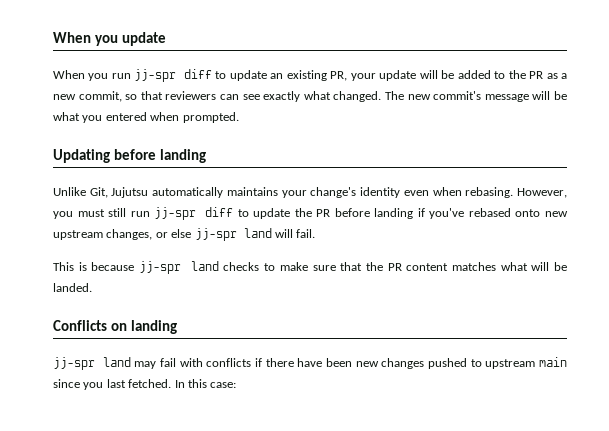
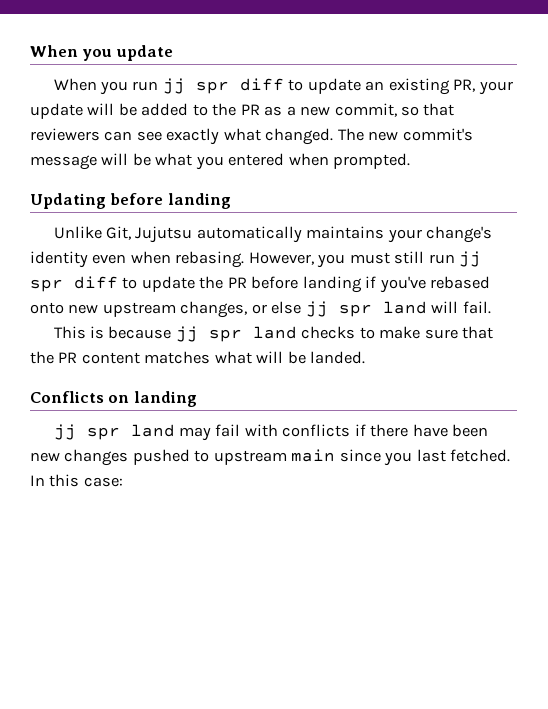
- When you run jj-spr diff to update an existing PR, your update will be added to the PR as a new commit, so that reviewers can see exactly what changed.
+ When you run jj spr diff to update an existing PR, your update will be added to the PR as a new commit, so that reviewers can see exactly what changed.
- However, you must still run jj-spr diff to update the PR before landing if you've rebased onto new upstream changes, or else jj-spr land will fail.
+ However, you must still run jj spr diff to update the PR before landing if you've rebased onto new upstream changes, or else jj spr land will fail.
- This is because jj-spr land checks to make sure that the PR content matches what will be landed.
+ This is because jj spr land checks to make sure that the PR content matches what will be landed.
- jj-spr land may fail with conflicts if there have been new changes pushed to upstream main since you last fetched.
+ jj spr land may fail with conflicts if there have been new changes pushed to upstream main since you last fetched.

